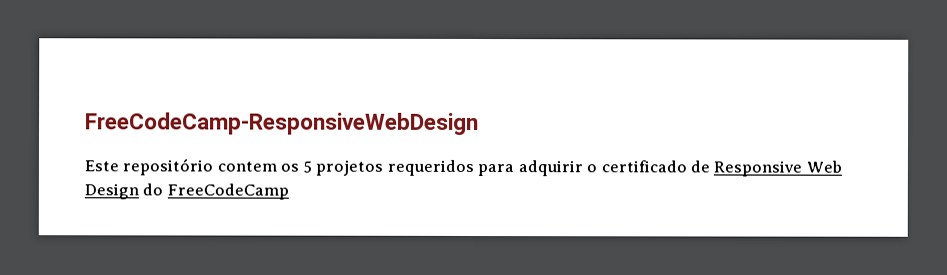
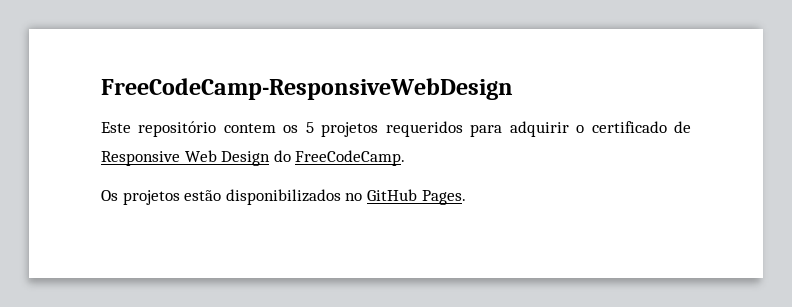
- Este repositório contem os 5 projetos requeridos para adquirir o certificado de Responsive Web Design do FreeCodeCamp
+ Este repositório contem os 5 projetos requeridos para adquirir o certificado de Responsive Web Design do FreeCodeCamp.
+ Os projetos estão disponibilizados no GitHub Pages.

